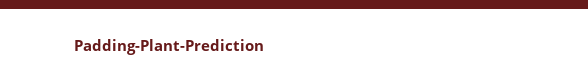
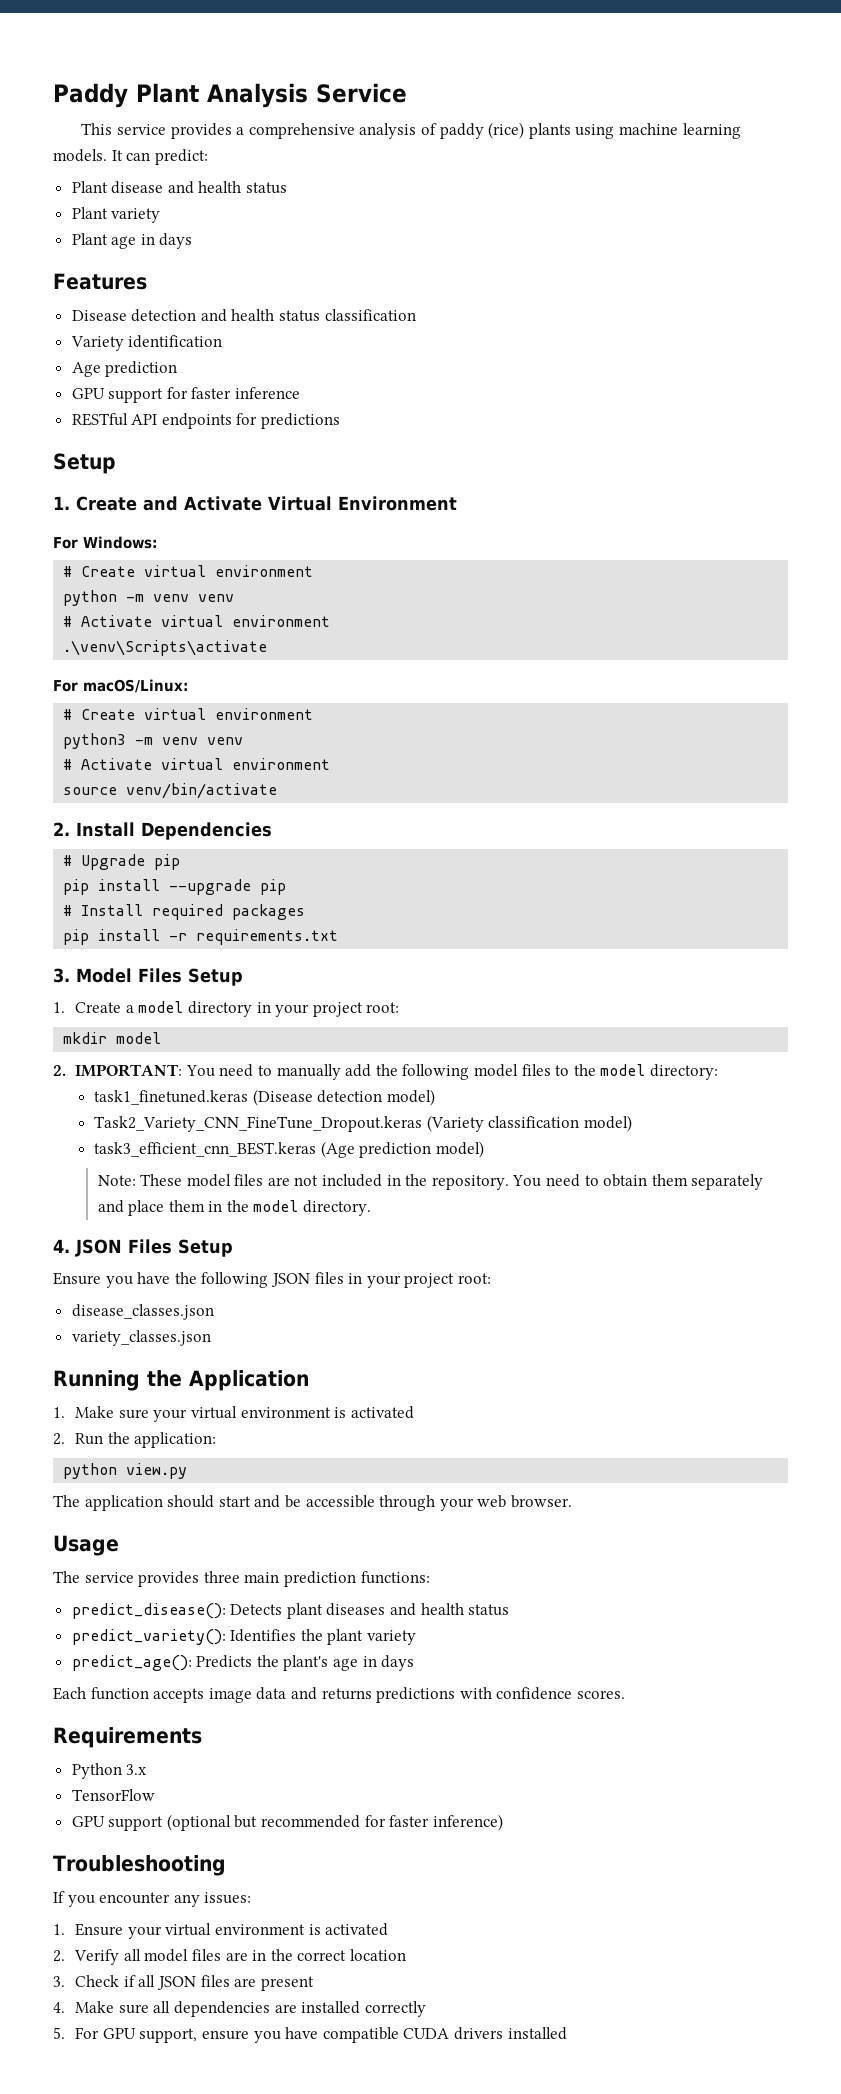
- Padding-Plant-Prediction
+ Paddy Plant Analysis Service
+ This service provides a comprehensive analysis of paddy (rice) plants using machine learning models. It can predict:
+ Plant disease and health status
+ Plant variety
+ Plant age in days
+ Features
+ Disease detection and health status classification
+ Variety identification
+ Age prediction
+ GPU support for faster inference
+ RESTful API endpoints for predictions
+ Setup
+ 1. Create and Activate Virtual Environment
+ For Windows:
+ # Create virtual environment
+ python -m venv venv
+ # Activate virtual environment
+ .\venv\Scripts\activate
+ For macOS/Linux:
+ # Create virtual environment
+ python3 -m venv venv
+ # Activate virtual environment
+ source venv/bin/activate
+ 2. Install Dependencies
+ # Upgrade pip
+ pip install --upgrade pip
+ # Install required packages
+ pip install -r requirements.txt
+ 3. Model Files Setup
+ 1. Create a model directory in your project root:
+ mkdir model
+ 2. IMPORTANT: You need to manually add the following model files to the model directory:
+ task1_finetuned.keras (Disease detection model)
+ Task2_Variety_CNN_FineTune_Dropout.keras (Variety classification model)
+ task3_efficient_cnn_BEST.keras (Age prediction model)
+ Note: These model files are not included in the repository. You need to obtain them separately and place them in the model directory.
+ 4. JSON Files Setup
+ Ensure you have the following JSON files in your project root:
+ disease_classes.json
+ variety_classes.json
+ Running the Application
+ 1. Make sure your virtual environment is activated
+ 2. Run the application:
+ python view.py
+ The application should start and be accessible through your web browser.
+ Usage
+ The service provides three main prediction functions:
+ predict_disease(): Detects plant diseases and health status
+ predict_variety(): Identifies the plant variety
+ predict_age(): Predicts the plant's age in days
+ Each function accepts image data and returns predictions with confidence scores.
+ Requirements
+ Python 3.x
+ TensorFlow
+ GPU support (optional but recommended for faster inference)
+ Troubleshooting
+ If you encounter any issues:
+ 1. Ensure your virtual environment is activated
+ 2. Verify all model files are in the correct location
+ 3. Check if all JSON files are present
+ 4. Make sure all dependencies are installed correctly
+ 5. For GPU support, ensure you have compatible CUDA drivers installed

